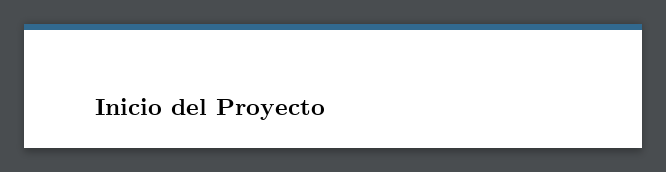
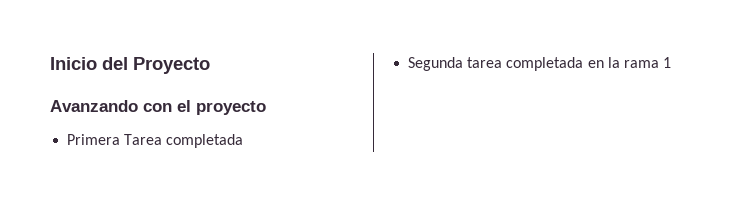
+ Avanzando con el proyecto
+ Primera Tarea completada
+ Segunda tarea completada en la rama 1

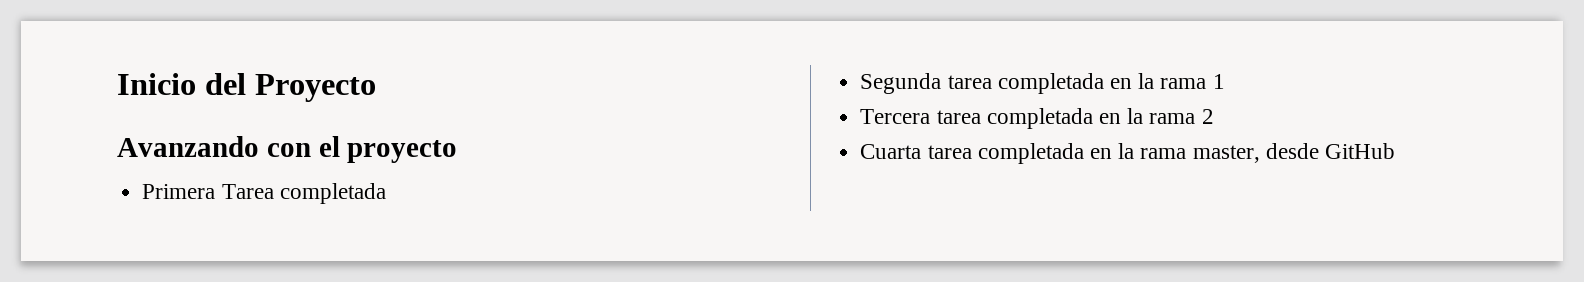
+ Tercera tarea completada en la rama 2
+ Cuarta tarea completada en la rama master, desde GitHub

